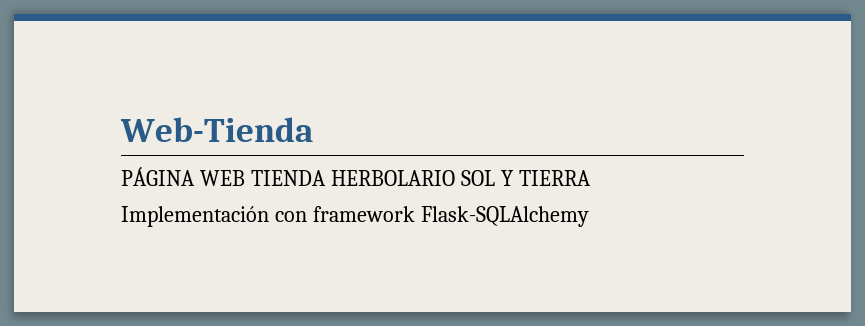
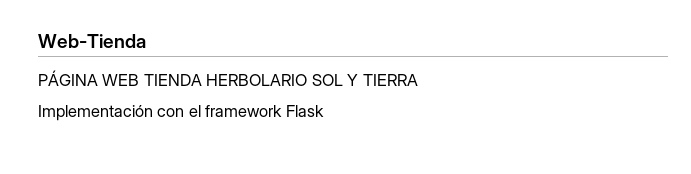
- Implementación con framework Flask-SQLAlchemy
+ Implementación con el framework Flask

